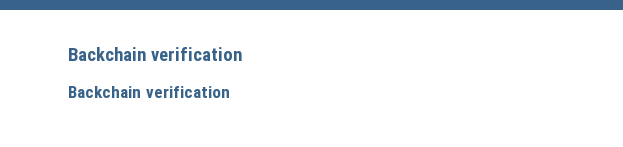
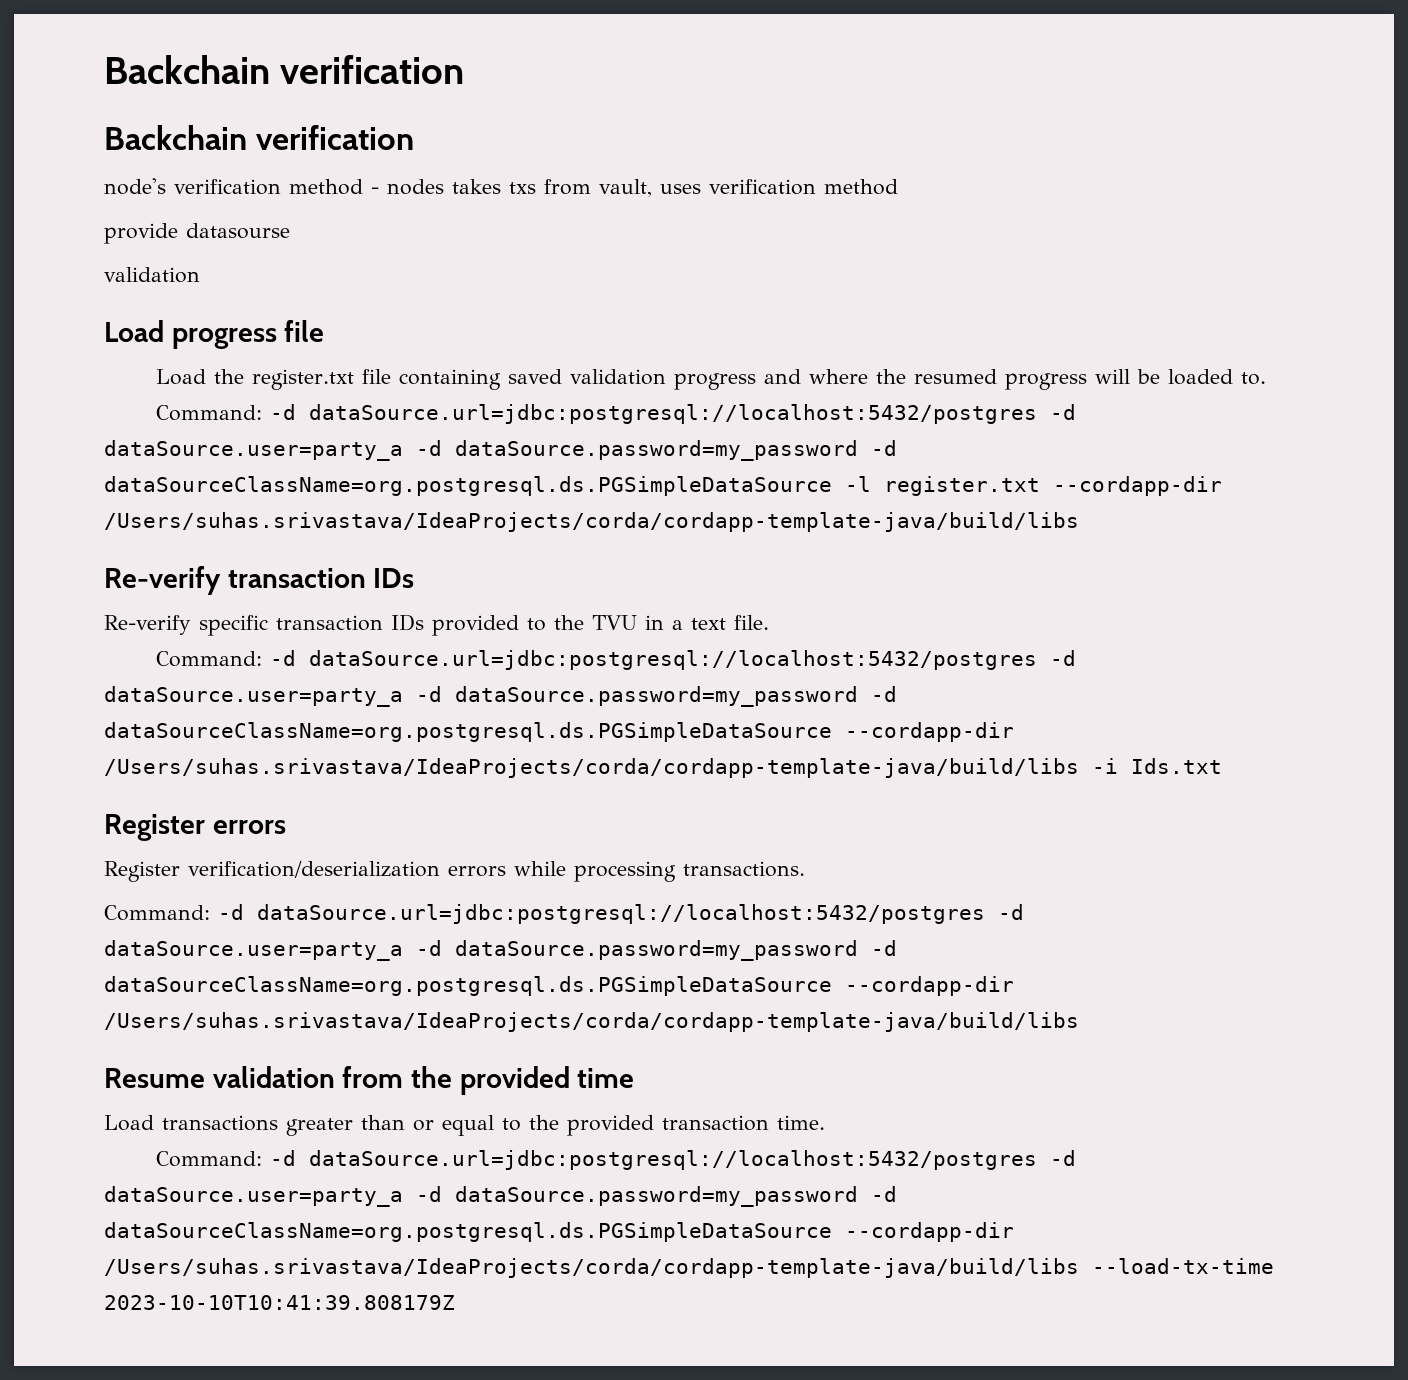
+ node's verification method - nodes takes txs from vault, uses verification method
+ provide datasourse
+ validation
+ Load progress file
+ Load the register.txt file containing saved validation progress and where the resumed progress will be loaded to.
+ Command: -d dataSource.url=jdbc:postgresql://localhost:5432/postgres -d dataSource.user=party_a -d dataSource.password=my_password -d dataSourceClassName=org.postgresql.ds.PGSimpleDataSource -l register.txt --cordapp-dir /Users/suhas.srivastava/IdeaProjects/corda/cordapp-template-java/build/libs
+ Re-verify transaction IDs
+ Re-verify specific transaction IDs provided to the TVU in a text file.
+ Command: -d dataSource.url=jdbc:postgresql://localhost:5432/postgres -d dataSource.user=party_a -d dataSource.password=my_password -d dataSourceClassName=org.postgresql.ds.PGSimpleDataSource --cordapp-dir /Users/suhas.srivastava/IdeaProjects/corda/cordapp-template-java/build/libs -i Ids.txt
+ Register errors
+ Register verification/deserialization errors while processing transactions.
+ Command: -d dataSource.url=jdbc:postgresql://localhost:5432/postgres -d dataSource.user=party_a -d dataSource.password=my_password -d dataSourceClassName=org.postgresql.ds.PGSimpleDataSource --cordapp-dir /Users/suhas.srivastava/IdeaProjects/corda/cordapp-template-java/build/libs
+ Resume validation from the provided time
+ Load transactions greater than or equal to the provided transaction time.
+ Command: -d dataSource.url=jdbc:postgresql://localhost:5432/postgres -d dataSource.user=party_a -d dataSource.password=my_password -d dataSourceClassName=org.postgresql.ds.PGSimpleDataSource --cordapp-dir /Users/suhas.srivastava/IdeaProjects/corda/cordapp-template-java/build/libs --load-tx-time 2023-10-10T10:41:39.808179Z

